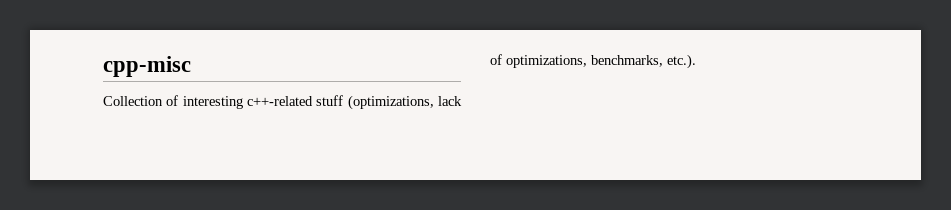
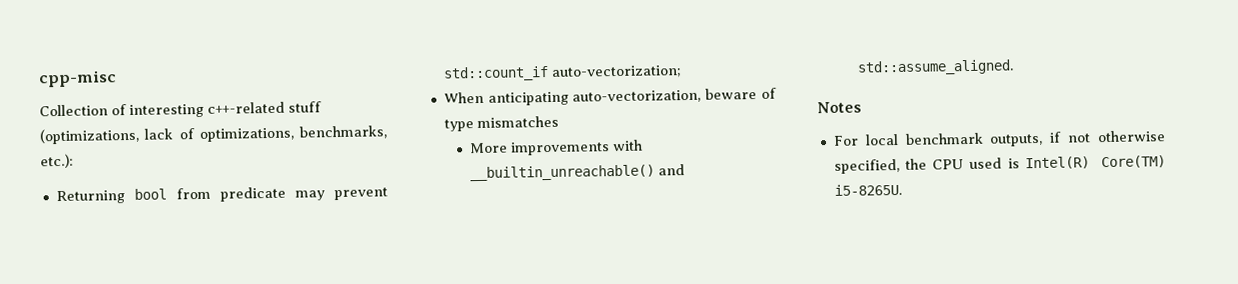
- Collection of interesting c++-related stuff (optimizations, lack of optimizations, benchmarks, etc.).
+ Collection of interesting c++-related stuff (optimizations, lack of optimizations, benchmarks, etc.):
+ Returning bool from predicate may prevent std::count_if auto-vectorization;
+ When anticipating auto-vectorization, beware of type mismatches
+ More improvements with __builtin_unreachable() and std::assume_aligned.
+ Notes
+ For local benchmark outputs, if not otherwise specified, the CPU used is Intel(R) Core(TM) i5-8265U.

